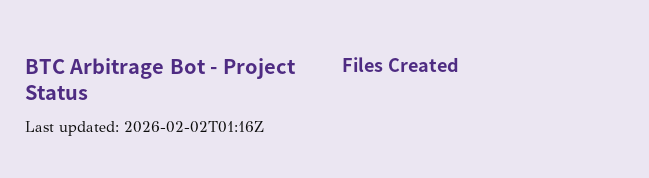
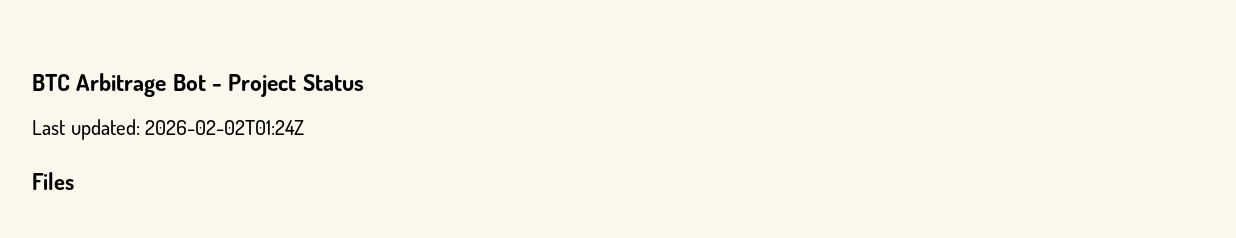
- Last updated: 2026-02-02T01:16Z
+ Last updated: 2026-02-02T01:24Z
- Files Created
+ Files

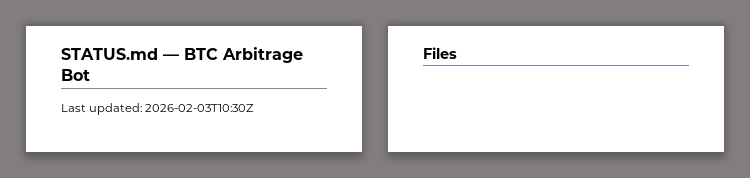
- BTC Arbitrage Bot - Project Status
+ STATUS.md — BTC Arbitrage Bot
- Last updated: 2026-02-02T01:24Z
+ Last updated: 2026-02-03T10:30Z

